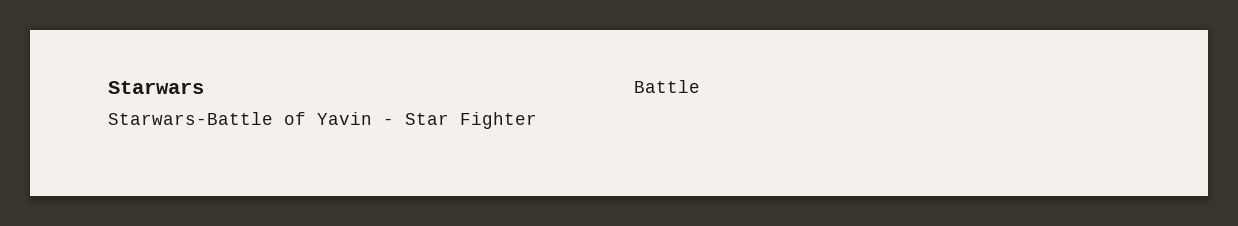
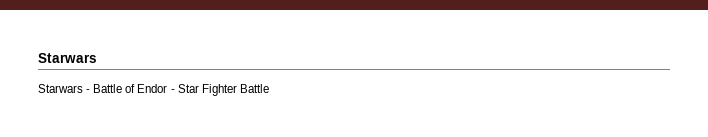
- Starwars-Battle of Yavin - Star Fighter Battle
+ Starwars - Battle of Endor - Star Fighter Battle

